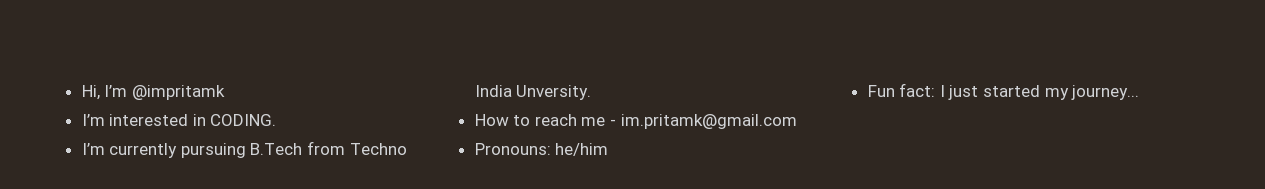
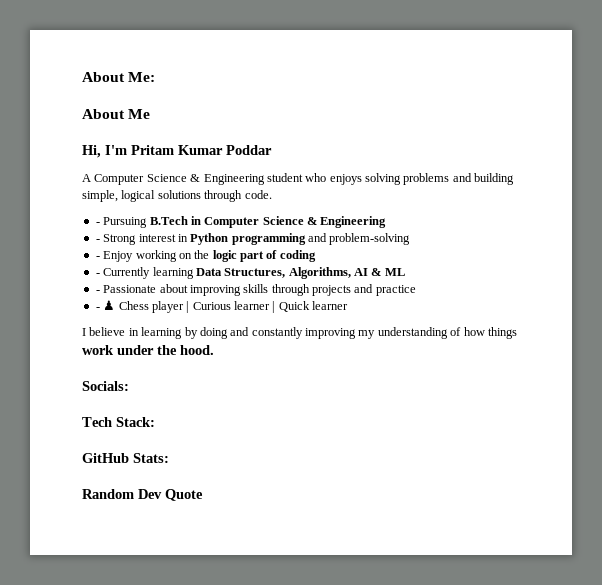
- Hi, I’m @impritamk
- I’m interested in CODING.
- I’m currently pursuing B.Tech from Techno India Unversity.
- How to reach me - im.pritamk@gmail.com
- Pronouns: he/him
- Fun fact: I just started my journey...
+ About Me:
+ About Me
+ Hi, I'm Pritam Kumar Poddar
+ A Computer Science & Engineering student who enjoys solving problems and building simple, logical solutions through code.
+ - Pursuing B.Tech in Computer Science & Engineering
+ - Strong interest in Python programming and problem-solving
+ - Enjoy working on the logic part of coding
+ - Currently learning Data Structures, Algorithms, AI & ML
+ - Passionate about improving skills through projects and practice
+ - ♟ Chess player | Curious learner | Quick learner
+ I believe in learning by doing and constantly improving my understanding of how things
+ work under the hood.
+ Socials:
+ Tech Stack:
+ GitHub Stats:
+ Random Dev Quote

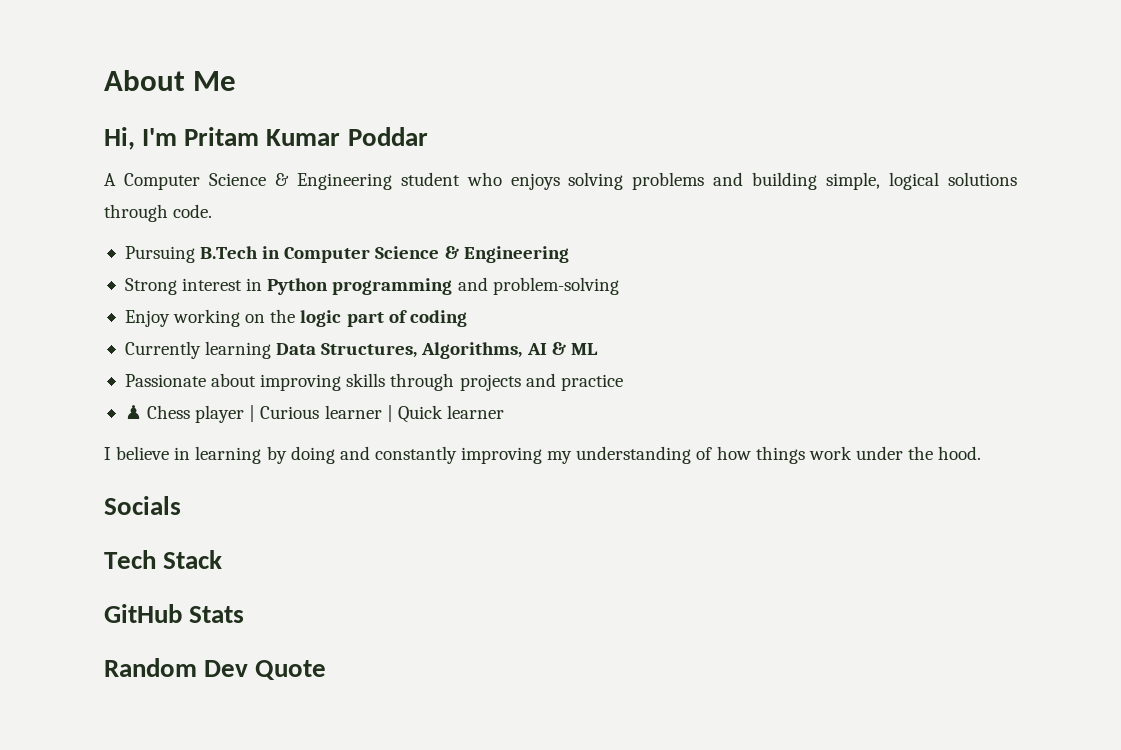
- About Me:
- - Pursuing B.Tech in Computer Science & Engineering
+ Pursuing B.Tech in Computer Science & Engineering
- - Strong interest in Python programming and problem-solving
+ Strong interest in Python programming and problem-solving
- - Enjoy working on the logic part of coding
+ Enjoy working on the logic part of coding
- - Currently learning Data Structures, Algorithms, AI & ML
+ Currently learning Data Structures, Algorithms, AI & ML
- - Passionate about improving skills through projects and practice
+ Passionate about improving skills through projects and practice
- - ♟ Chess player | Curious learner | Quick learner
+ ♟ Chess player | Curious learner | Quick learner
- I believe in learning by doing and constantly improving my understanding of how things
- work under the hood.
+ I believe in learning by doing and constantly improving my understanding of how things work under the hood.
- Socials:
+ Socials
- Tech Stack:
+ Tech Stack
- GitHub Stats:
+ GitHub Stats

